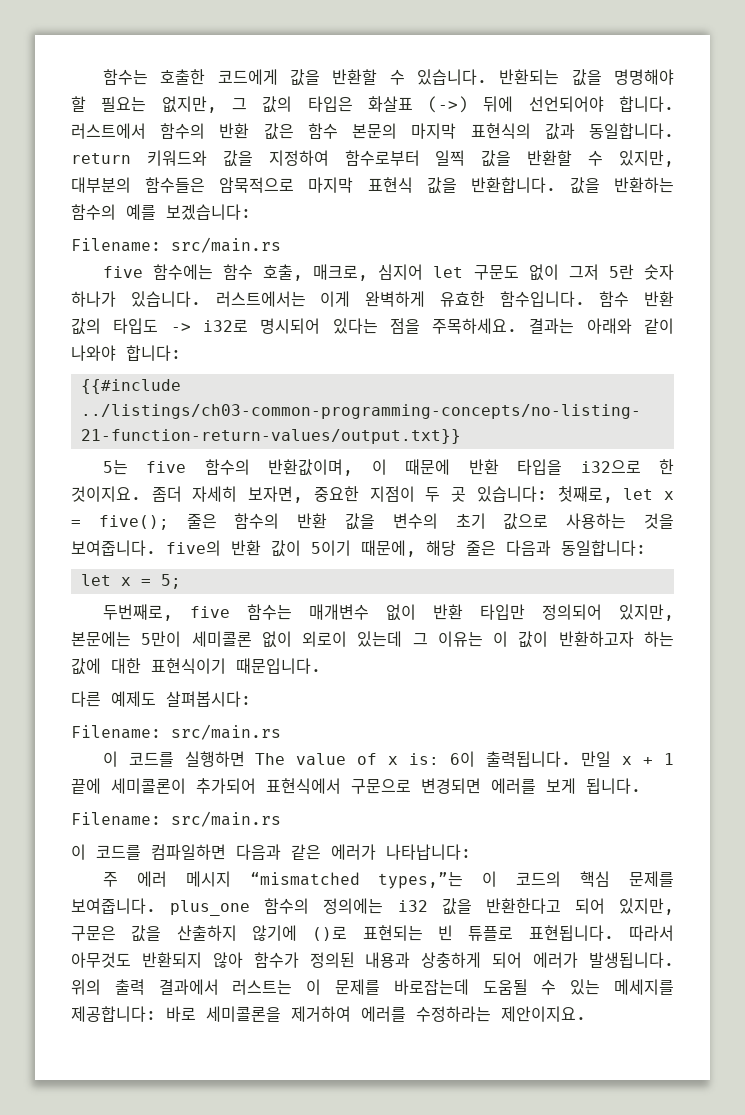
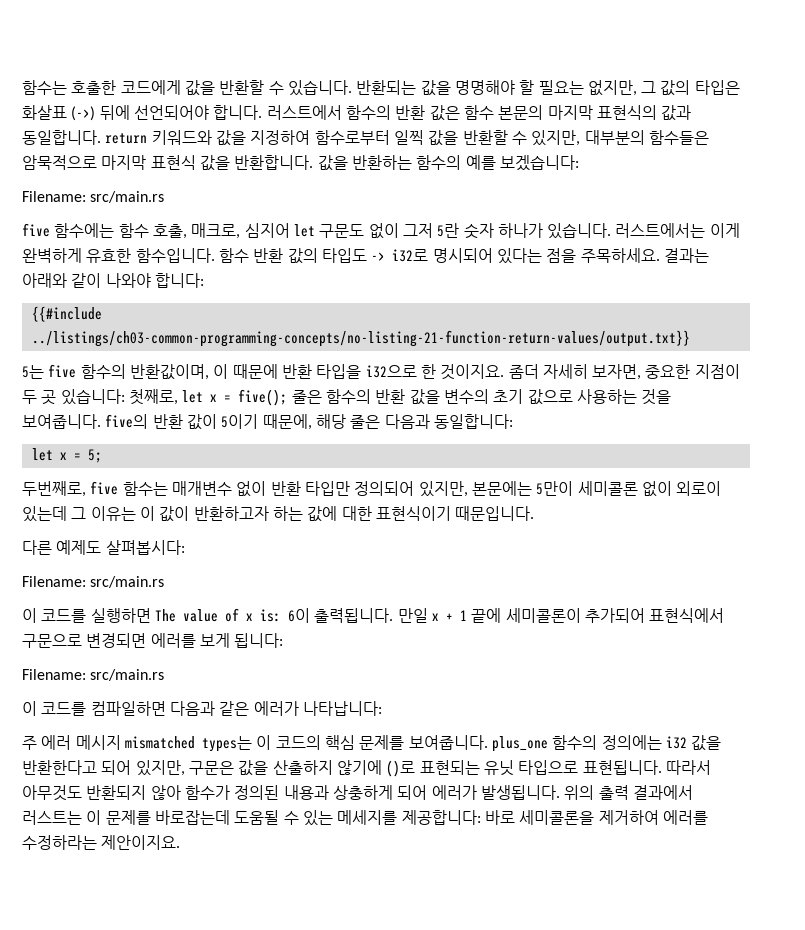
- 만일 x + 1 끝에 세미콜론이 추가되어 표현식에서 구문으로 변경되면 에러를 보게 됩니다.
+ 만일 x + 1 끝에 세미콜론이 추가되어 표현식에서 구문으로 변경되면 에러를 보게 됩니다:
- 주 에러 메시지 “mismatched types,”는 이 코드의 핵심 문제를 보여줍니다. plus_one 함수의 정의에는 i32 값을 반환한다고 되어 있지만, 구문은 값을 산출하지 않기에 ()로 표현되는 빈 튜플로 표현됩니다.
+ 주 에러 메시지 mismatched types는 이 코드의 핵심 문제를 보여줍니다. plus_one 함수의 정의에는 i32 값을 반환한다고 되어 있지만, 구문은 값을 산출하지 않기에 ()로 표현되는 유닛 타입으로 표현됩니다.

